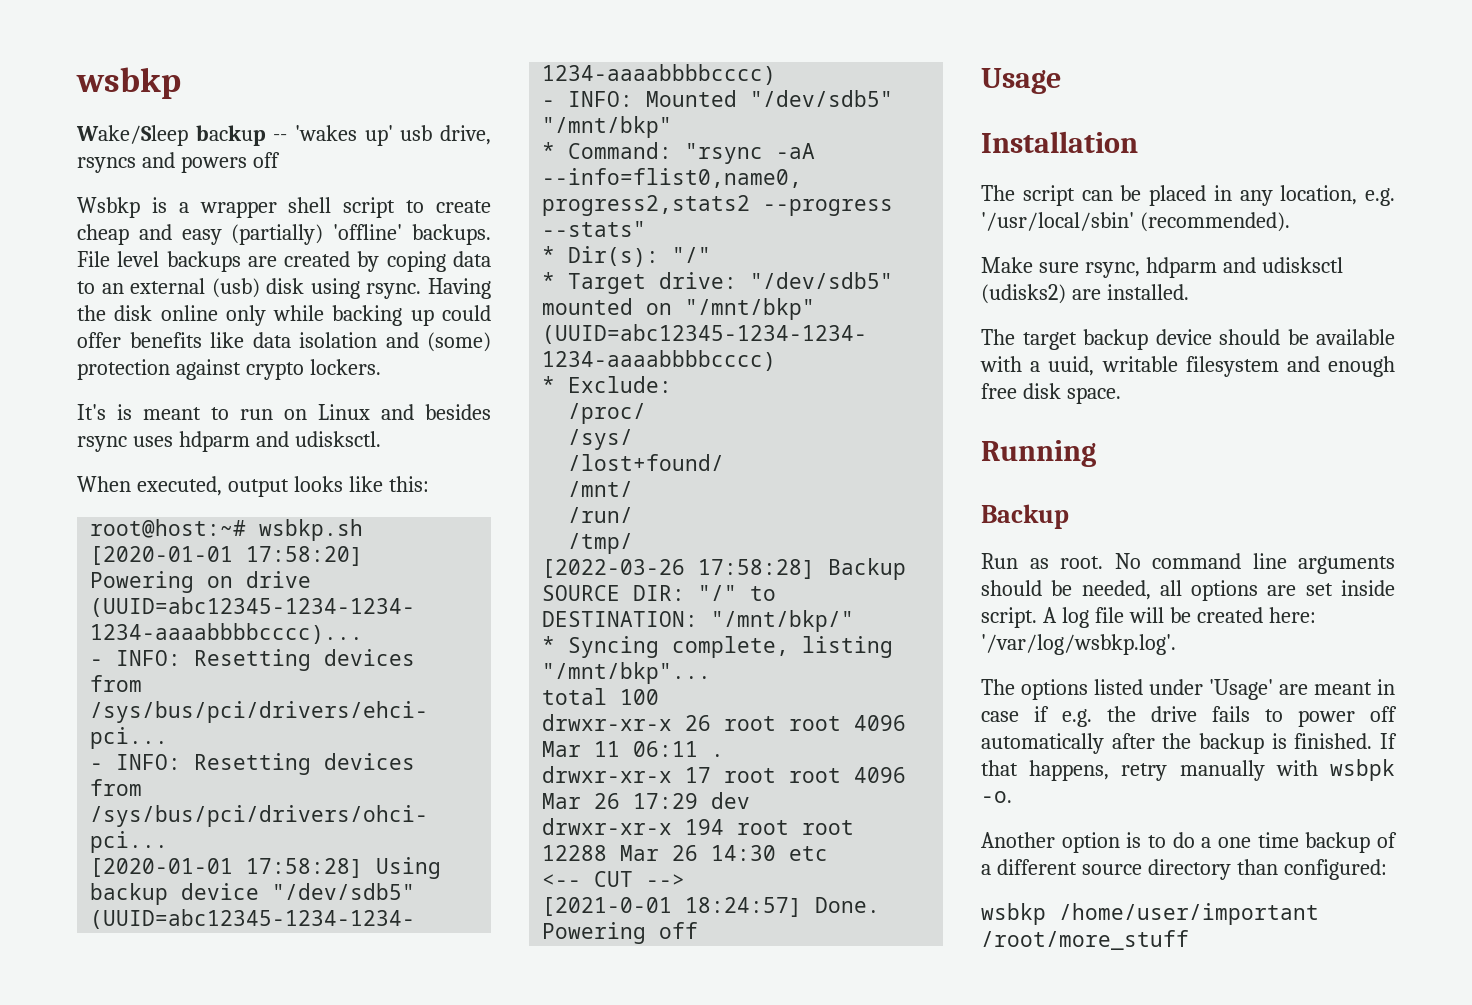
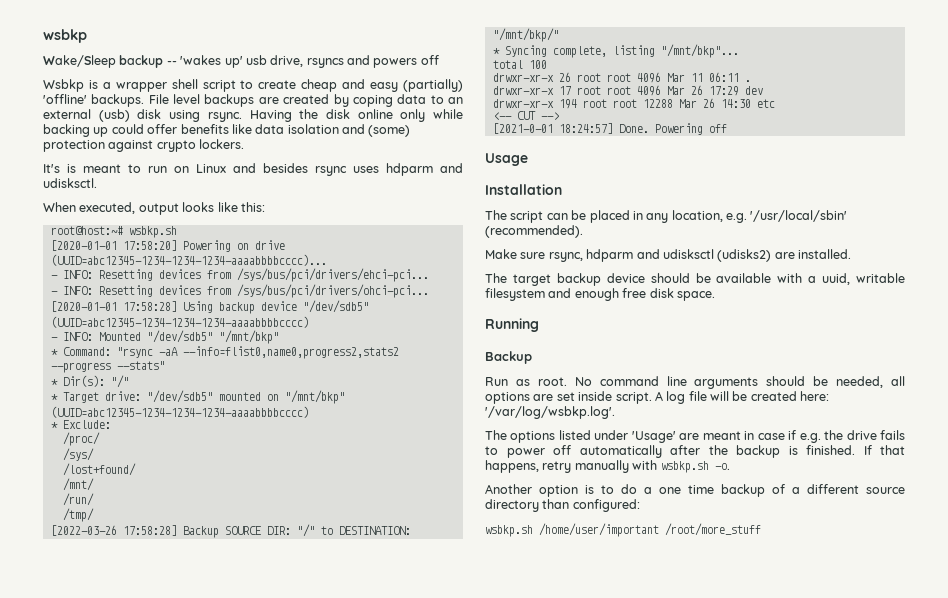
- If that happens, retry manually with wsbpk -o.
+ If that happens, retry manually with wsbkp.sh -o.
- wsbkp /home/user/important /root/more_stuff
+ wsbkp.sh /home/user/important /root/more_stuff

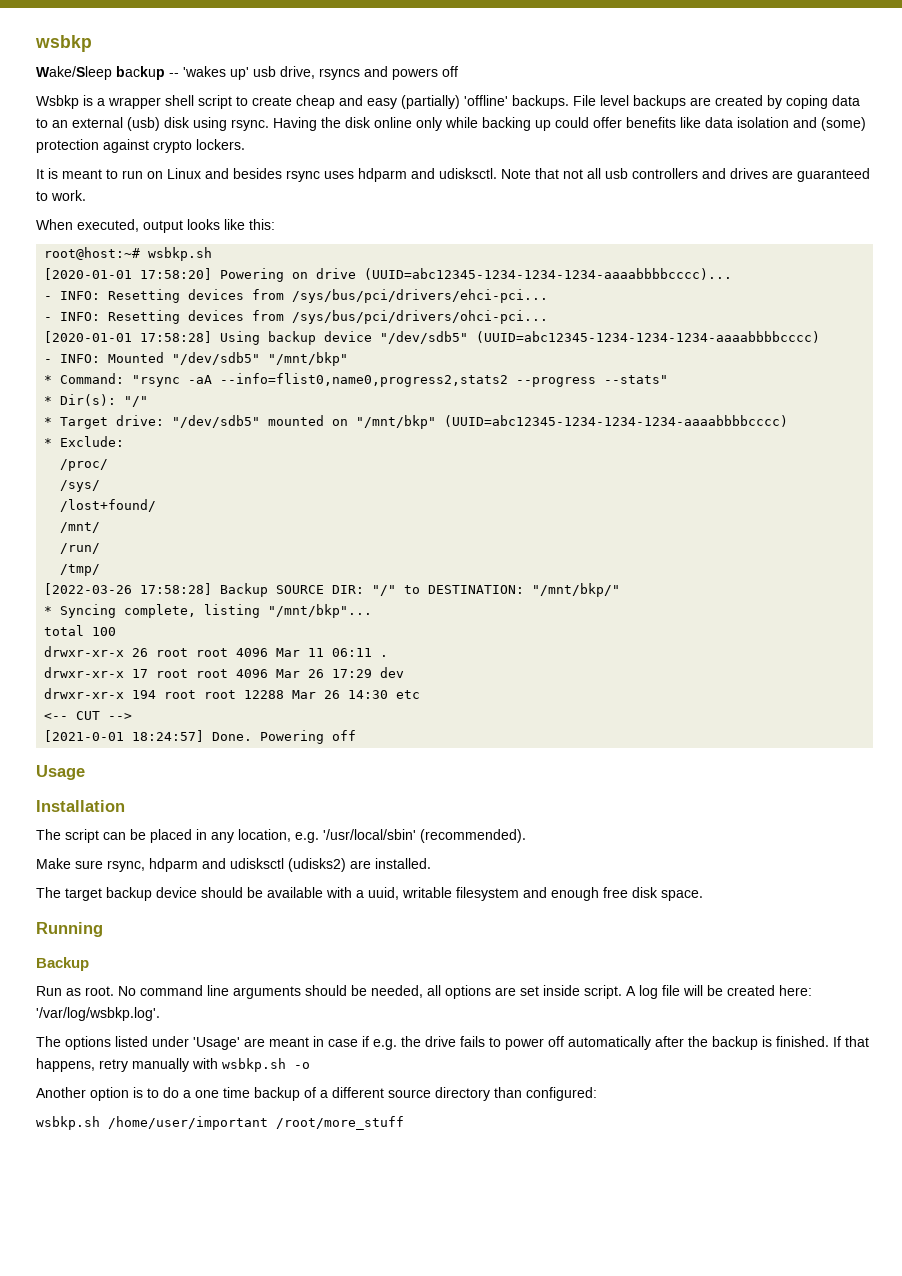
- It's is meant to run on Linux and besides rsync uses hdparm and udisksctl.
+ It is meant to run on Linux and besides rsync uses hdparm and udisksctl. Note that not all usb controllers and drives are guaranteed to work.
- If that happens, retry manually with wsbkp.sh -o.
+ If that happens, retry manually with wsbkp.sh -o

